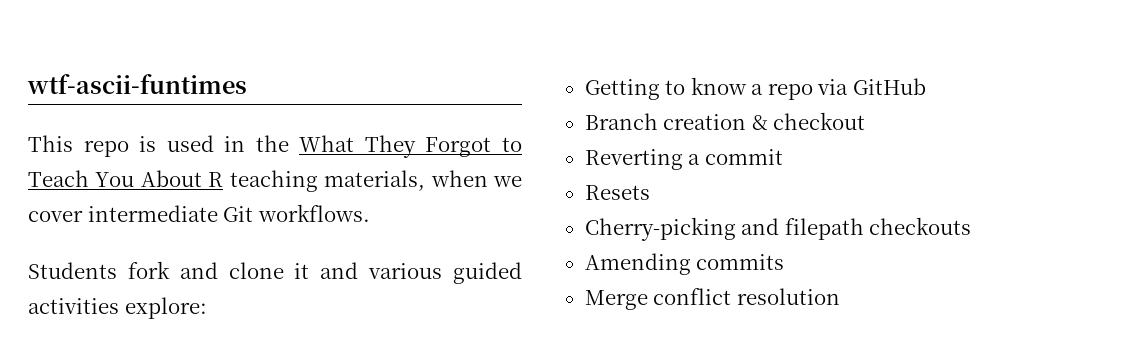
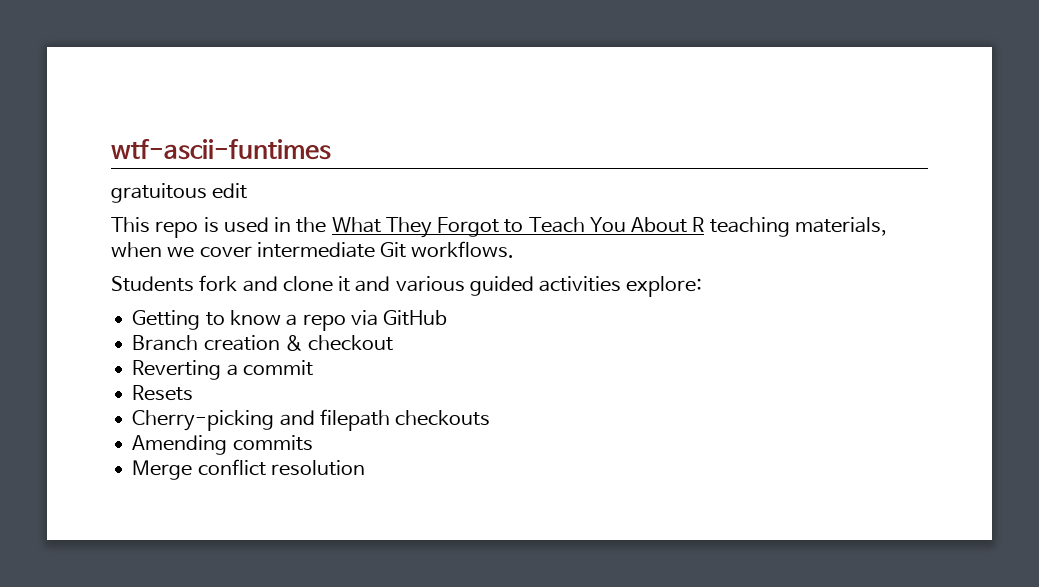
+ gratuitous edit

